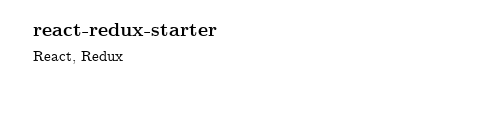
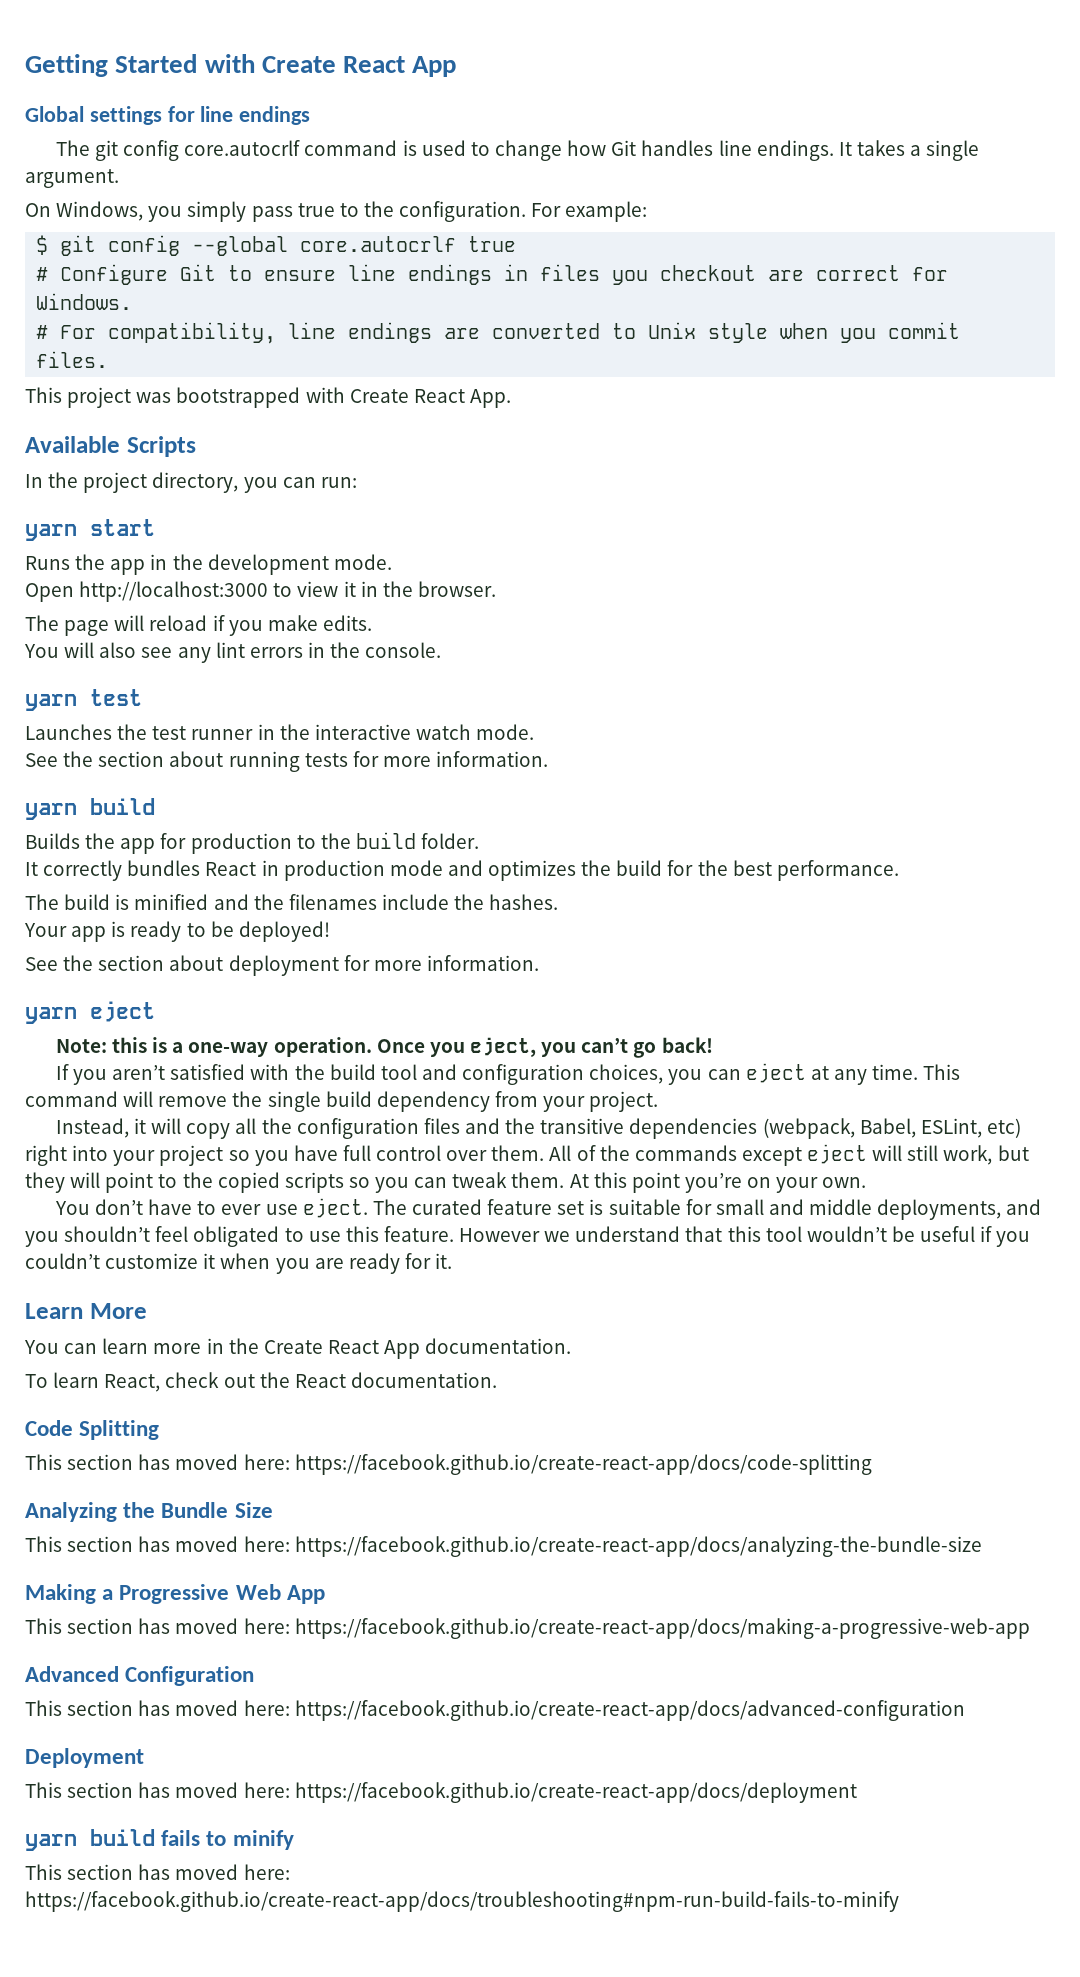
- react-redux-starter
- React, Redux
+ Getting Started with Create React App
+ Global settings for line endings
+ The git config core.autocrlf command is used to change how Git handles line endings. It takes a single argument.
+ On Windows, you simply pass true to the configuration. For example:
+ $ git config --global core.autocrlf true
+ # Configure Git to ensure line endings in files you checkout are correct for Windows.
+ # For compatibility, line endings are converted to Unix style when you commit files.
+ This project was bootstrapped with Create React App.
+ Available Scripts
+ In the project directory, you can run:
+ yarn start
+ Runs the app in the development mode.
+ Open http://localhost:3000 to view it in the browser.
+ The page will reload if you make edits.
+ You will also see any lint errors in the console.
+ yarn test
+ Launches the test runner in the interactive watch mode.
+ See the section about running tests for more information.
+ yarn build
+ Builds the app for production to the build folder.
+ It correctly bundles React in production mode and optimizes the build for the best performance.
+ The build is minified and the filenames include the hashes.
+ Your app is ready to be deployed!
+ See the section about deployment for more information.
+ yarn eject
+ Note: this is a one-way operation. Once you eject, you can’t go back!
+ If you aren’t satisfied with the build tool and configuration choices, you can eject at any time. This command will remove the single build dependency from your project.
+ Instead, it will copy all the configuration files and the transitive dependencies (webpack, Babel, ESLint, etc) right into your project so you have full control over them. All of the commands except eject will still work, but they will point to the copied scripts so you can tweak them. At this point you’re on your own.
+ You don’t have to ever use eject. The curated feature set is suitable for small and middle deployments, and you shouldn’t feel obligated to use this feature. However we understand that this tool wouldn’t be useful if you couldn’t customize it when you are ready for it.
+ Learn More
+ You can learn more in the Create React App documentation.
+ To learn React, check out the React documentation.
+ Code Splitting
+ This section has moved here: https://facebook.github.io/create-react-app/docs/code-splitting
+ Analyzing the Bundle Size
+ This section has moved here: https://facebook.github.io/create-react-app/docs/analyzing-the-bundle-size
+ Making a Progressive Web App
+ This section has moved here: https://facebook.github.io/create-react-app/docs/making-a-progressive-web-app
+ Advanced Configuration
+ This section has moved here: https://facebook.github.io/create-react-app/docs/advanced-configuration
+ Deployment
+ This section has moved here: https://facebook.github.io/create-react-app/docs/deployment
+ yarn build fails to minify
+ This section has moved here: https://facebook.github.io/create-react-app/docs/troubleshooting#npm-run-build-fails-to-minify

